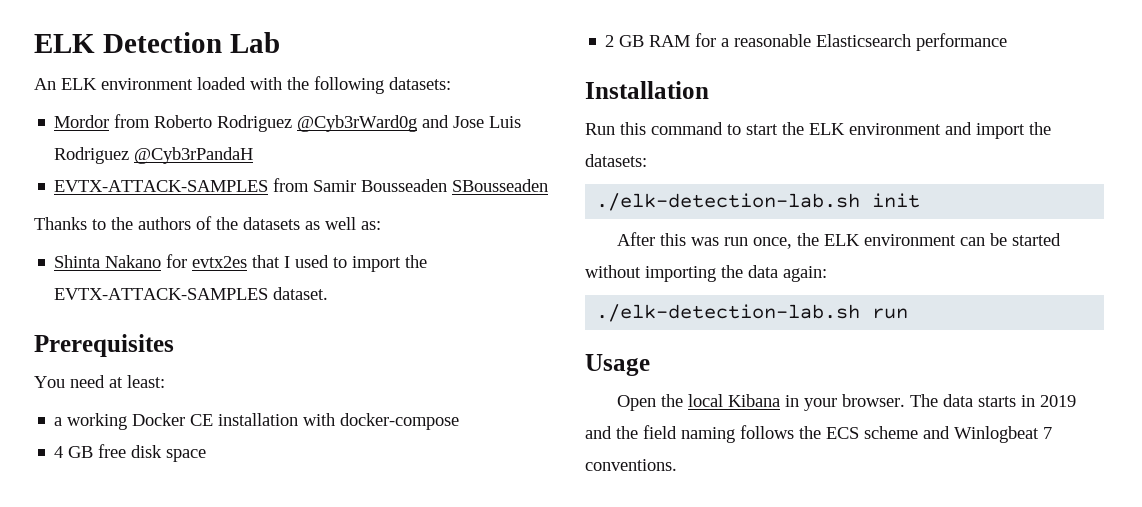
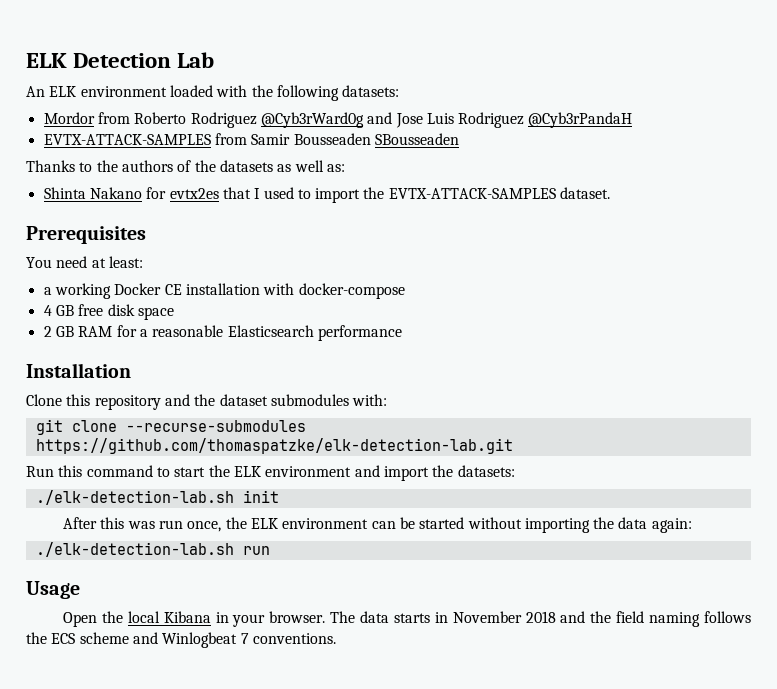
+ Clone this repository and the dataset submodules with:
+ git clone --recurse-submodules https://github.com/thomaspatzke/elk-detection-lab.git
- The data starts in 2019 and the field naming follows the ECS scheme and Winlogbeat 7 conventions.
+ The data starts in November 2018 and the field naming follows the ECS scheme and Winlogbeat 7 conventions.

